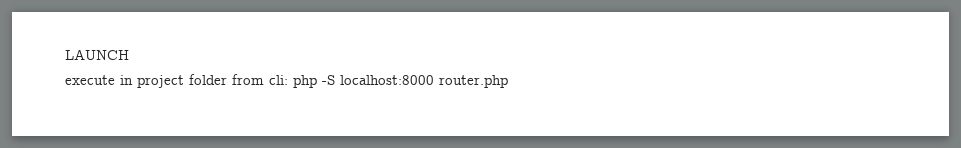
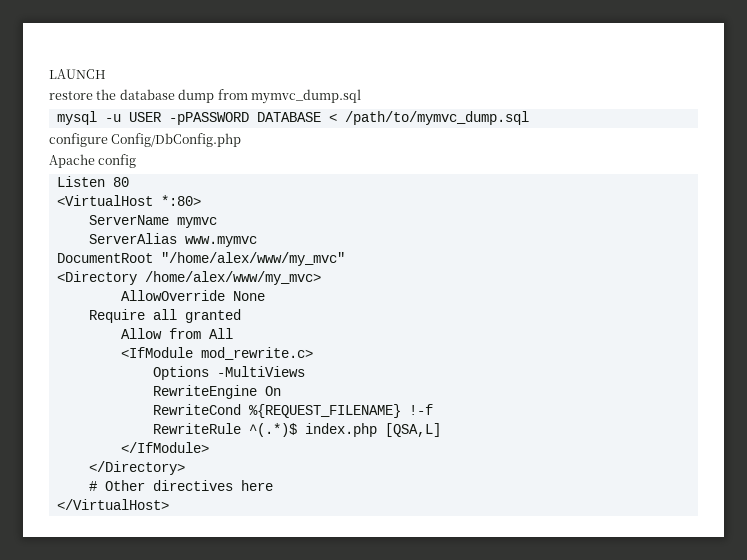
- execute in project folder from cli: php -S localhost:8000 router.php
+ restore the database dump from mymvc_dump.sql
+ mysql -u USER -pPASSWORD DATABASE < /path/to/mymvc_dump.sql
+ configure Config/DbConfig.php
+ Apache config
+ Listen 80
+ <VirtualHost *:80>
+ ServerName mymvc
+ ServerAlias www.mymvc
+ DocumentRoot "/home/alex/www/my_mvc"
+ <Directory /home/alex/www/my_mvc>
+ AllowOverride None
+ Require all granted
+ Allow from All
+ <IfModule mod_rewrite.c>
+ Options -MultiViews
+ RewriteEngine On
+ RewriteCond %{REQUEST_FILENAME} !-f
+ RewriteRule ^(.*)$ index.php [QSA,L]
+ </IfModule>
+ </Directory>
+ # Other directives here
+ </VirtualHost>

